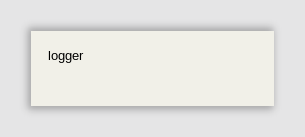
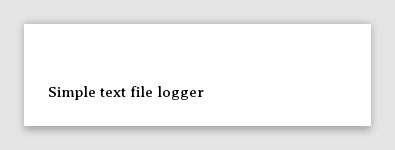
- logger
+ Simple text file logger

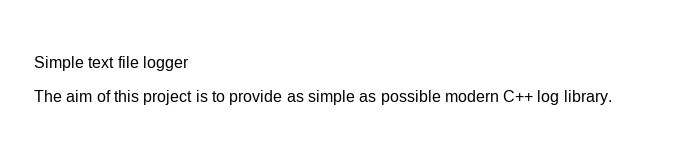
+ The aim of this project is to provide as simple as possible modern C++ log library.

